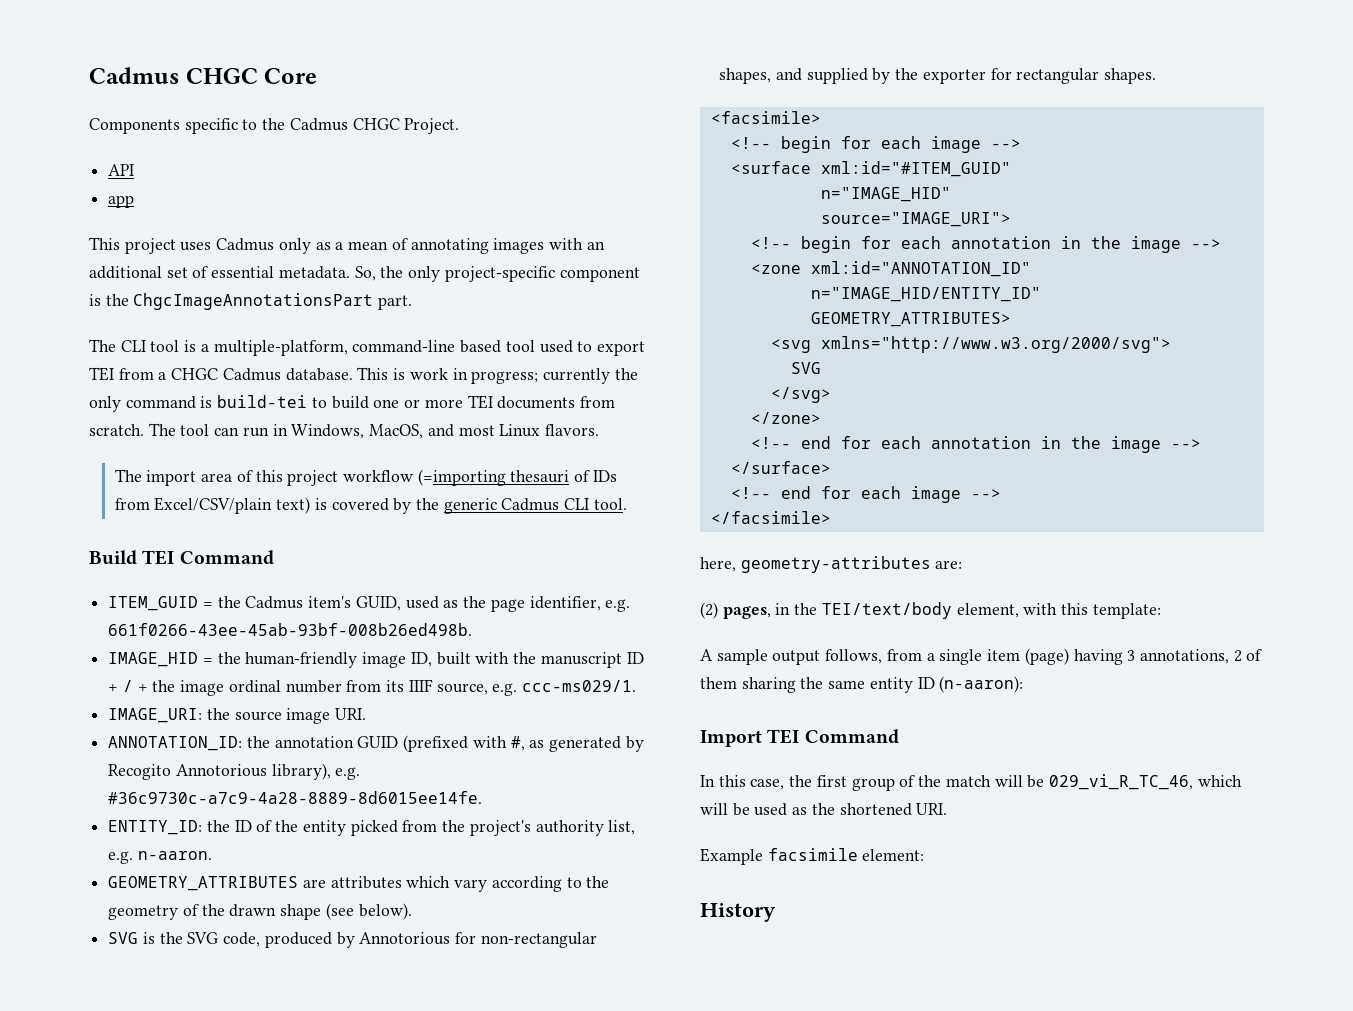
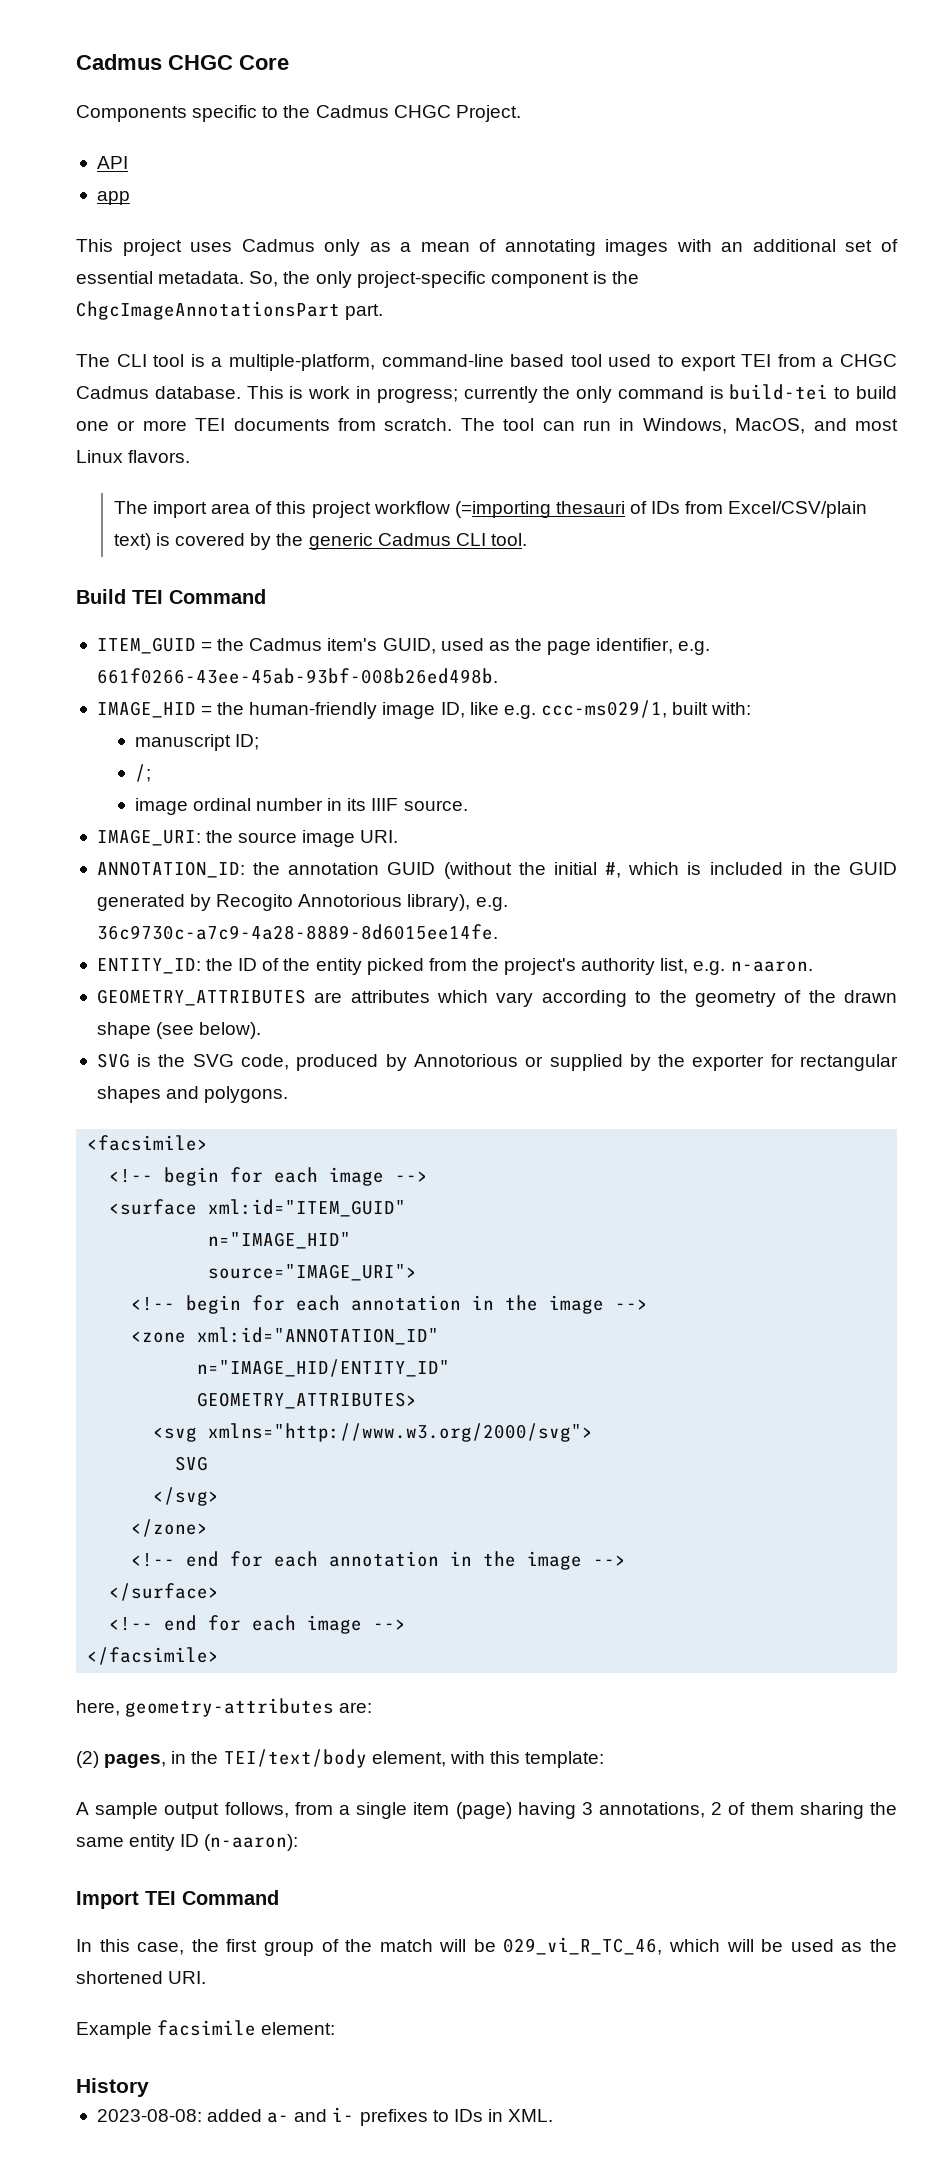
- IMAGE_HID = the human-friendly image ID, built with the manuscript ID + / + the image ordinal number from its IIIF source, e.g. ccc-ms029/1.
+ IMAGE_HID = the human-friendly image ID, like e.g. ccc-ms029/1, built with:
+ manuscript ID;
+ /;
+ image ordinal number in its IIIF source.
- ANNOTATION_ID: the annotation GUID (prefixed with #, as generated by Recogito Annotorious library), e.g. #36c9730c-a7c9-4a28-8889-8d6015ee14fe.
+ ANNOTATION_ID: the annotation GUID (without the initial #, which is included in the GUID generated by Recogito Annotorious library), e.g. 36c9730c-a7c9-4a28-8889-8d6015ee14fe.
- SVG is the SVG code, produced by Annotorious for non-rectangular shapes, and supplied by the exporter for rectangular shapes.
+ SVG is the SVG code, produced by Annotorious or supplied by the exporter for rectangular shapes and polygons.
- <surface xml:id="#ITEM_GUID"
+ <surface xml:id="ITEM_GUID"
+ 2023-08-08: added a- and i- prefixes to IDs in XML.

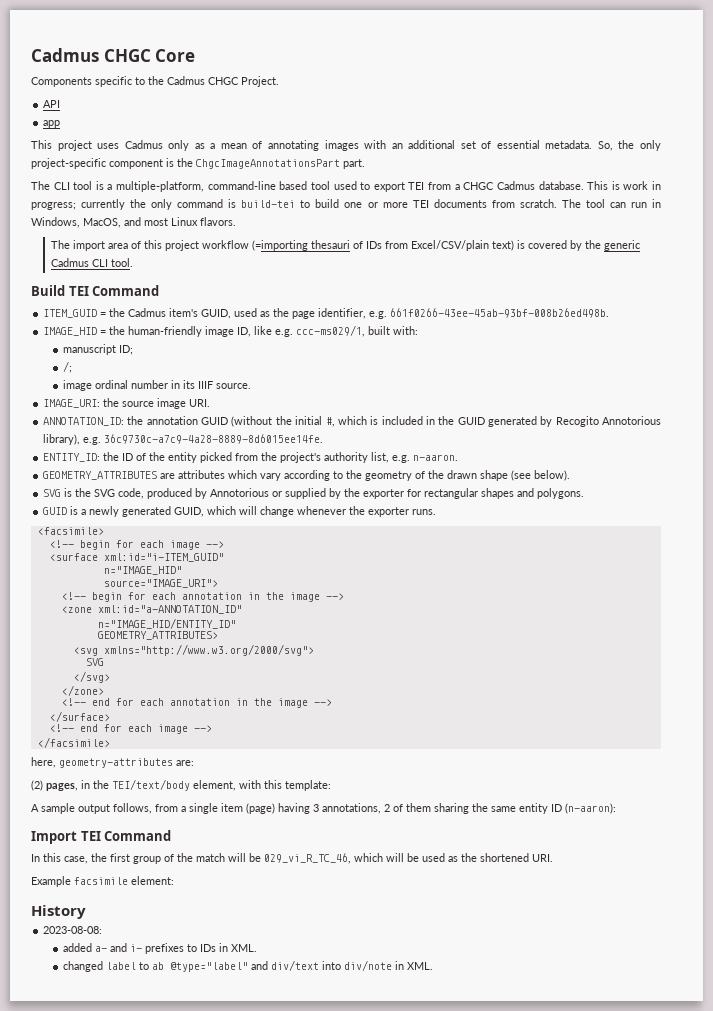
+ GUID is a newly generated GUID, which will change whenever the exporter runs.
- <surface xml:id="ITEM_GUID"
+ <surface xml:id="i-ITEM_GUID"
- <zone xml:id="ANNOTATION_ID"
+ <zone xml:id="a-ANNOTATION_ID"
- 2023-08-08: added a- and i- prefixes to IDs in XML.
+ 2023-08-08:
+ added a- and i- prefixes to IDs in XML.
+ changed label to ab @type="label" and div/text into div/note in XML.

